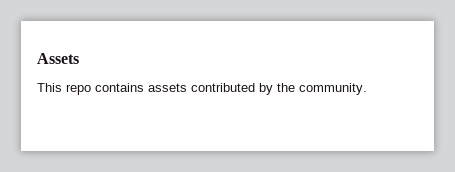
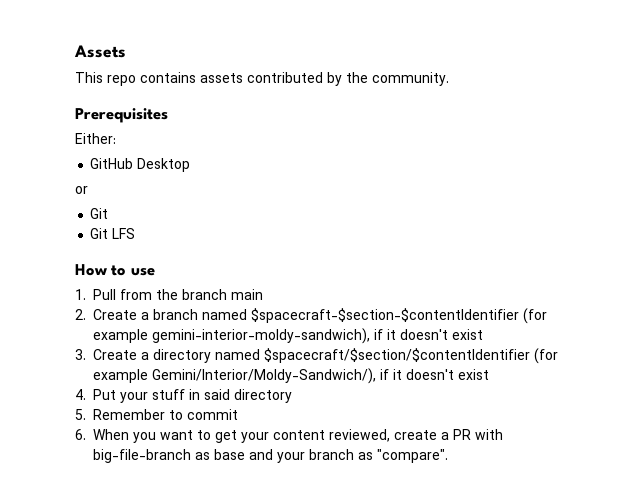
+ Prerequisites
+ Either:
+ GitHub Desktop
+ or
+ Git
+ Git LFS
+ How to use
+ 1. Pull from the branch main
+ 2. Create a branch named $spacecraft-$section-$contentIdentifier (for example gemini-interior-moldy-sandwich), if it doesn't exist
+ 3. Create a directory named $spacecraft/$section/$contentIdentifier (for example Gemini/Interior/Moldy-Sandwich/), if it doesn't exist
+ 4. Put your stuff in said directory
+ 5. Remember to commit
+ 6. When you want to get your content reviewed, create a PR with big-file-branch as base and your branch as "compare".

